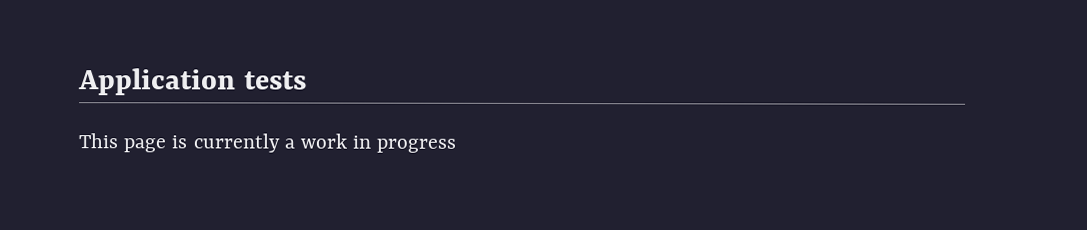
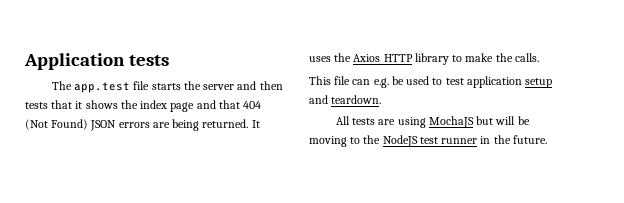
- This page is currently a work in progress
+ The app.test file starts the server and then tests that it shows the index page and that 404 (Not Found) JSON errors are being returned. It uses the Axios HTTP library to make the calls.
+ This file can e.g. be used to test application setup and teardown.
+ All tests are using MochaJS but will be moving to the NodeJS test runner in the future.

